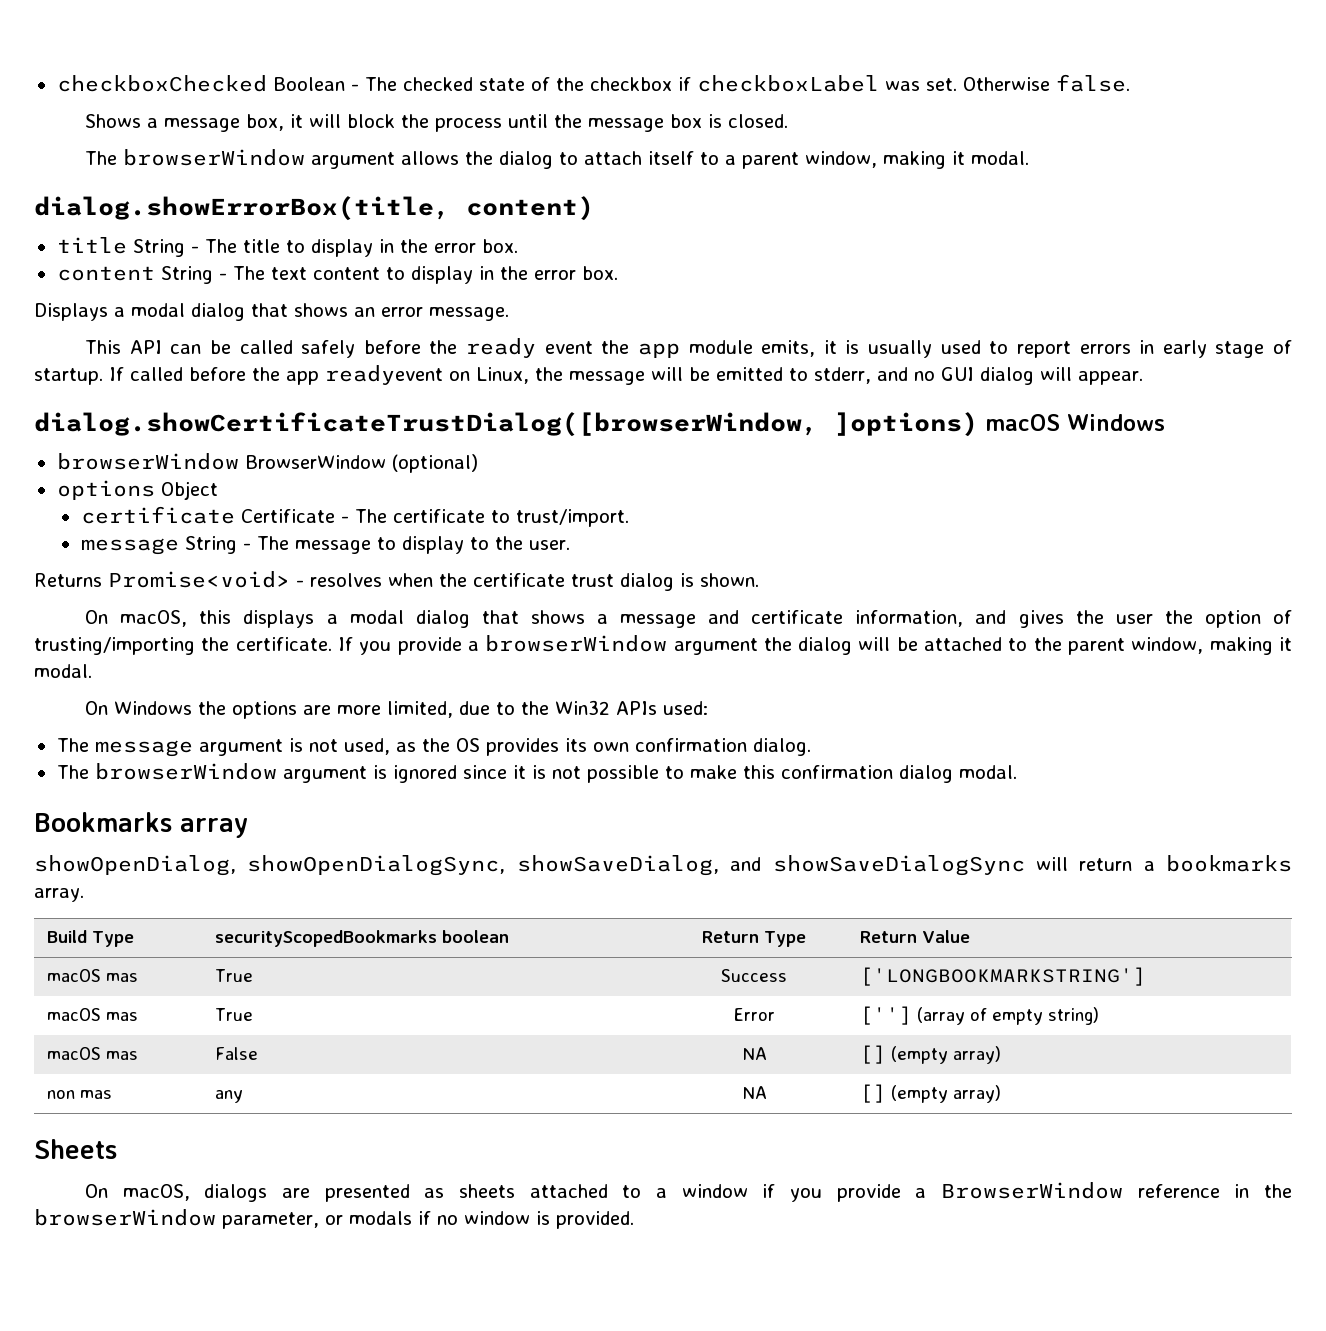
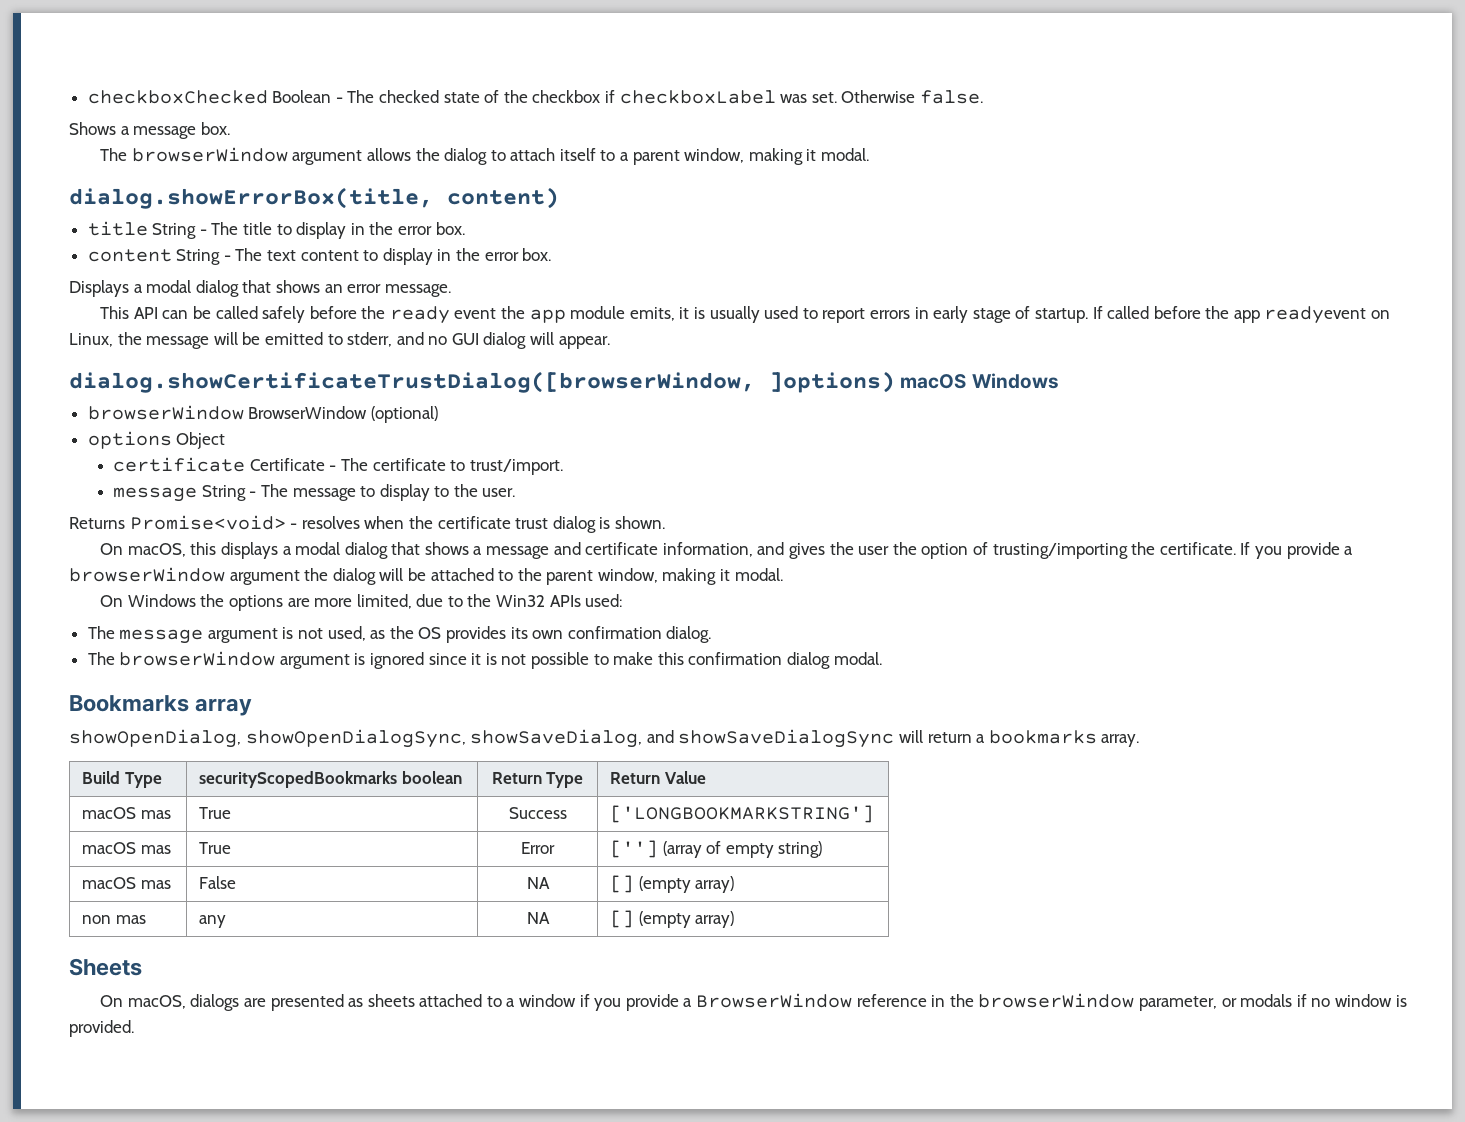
- Shows a message box, it will block the process until the message box is closed.
+ Shows a message box.

